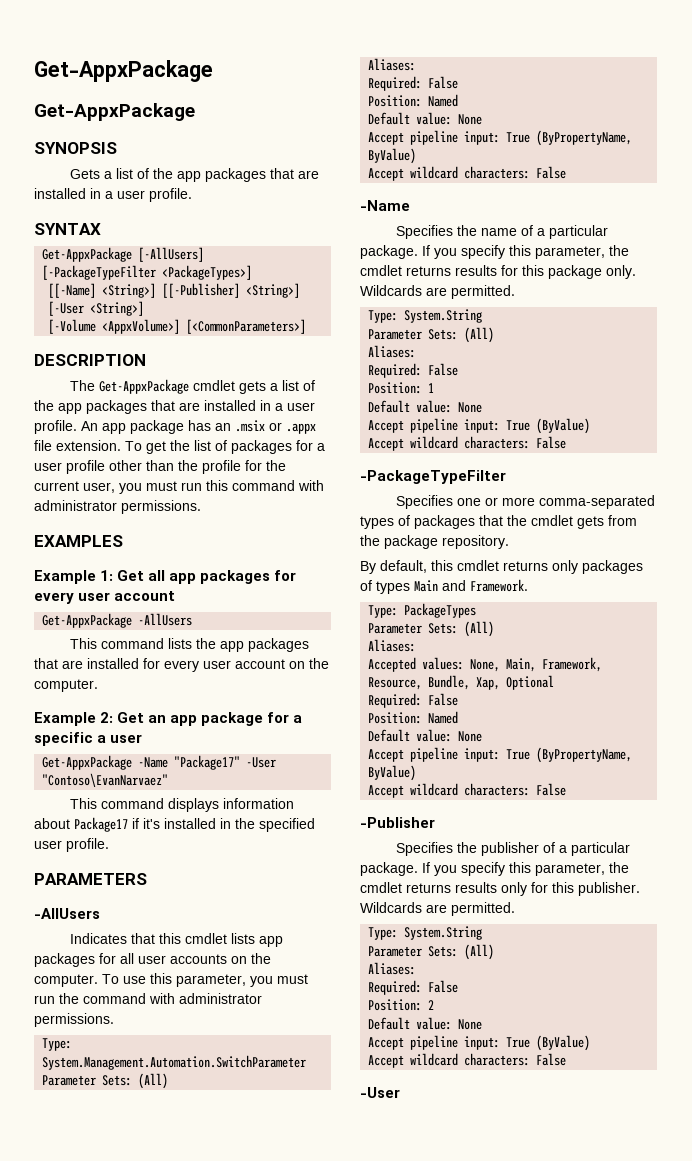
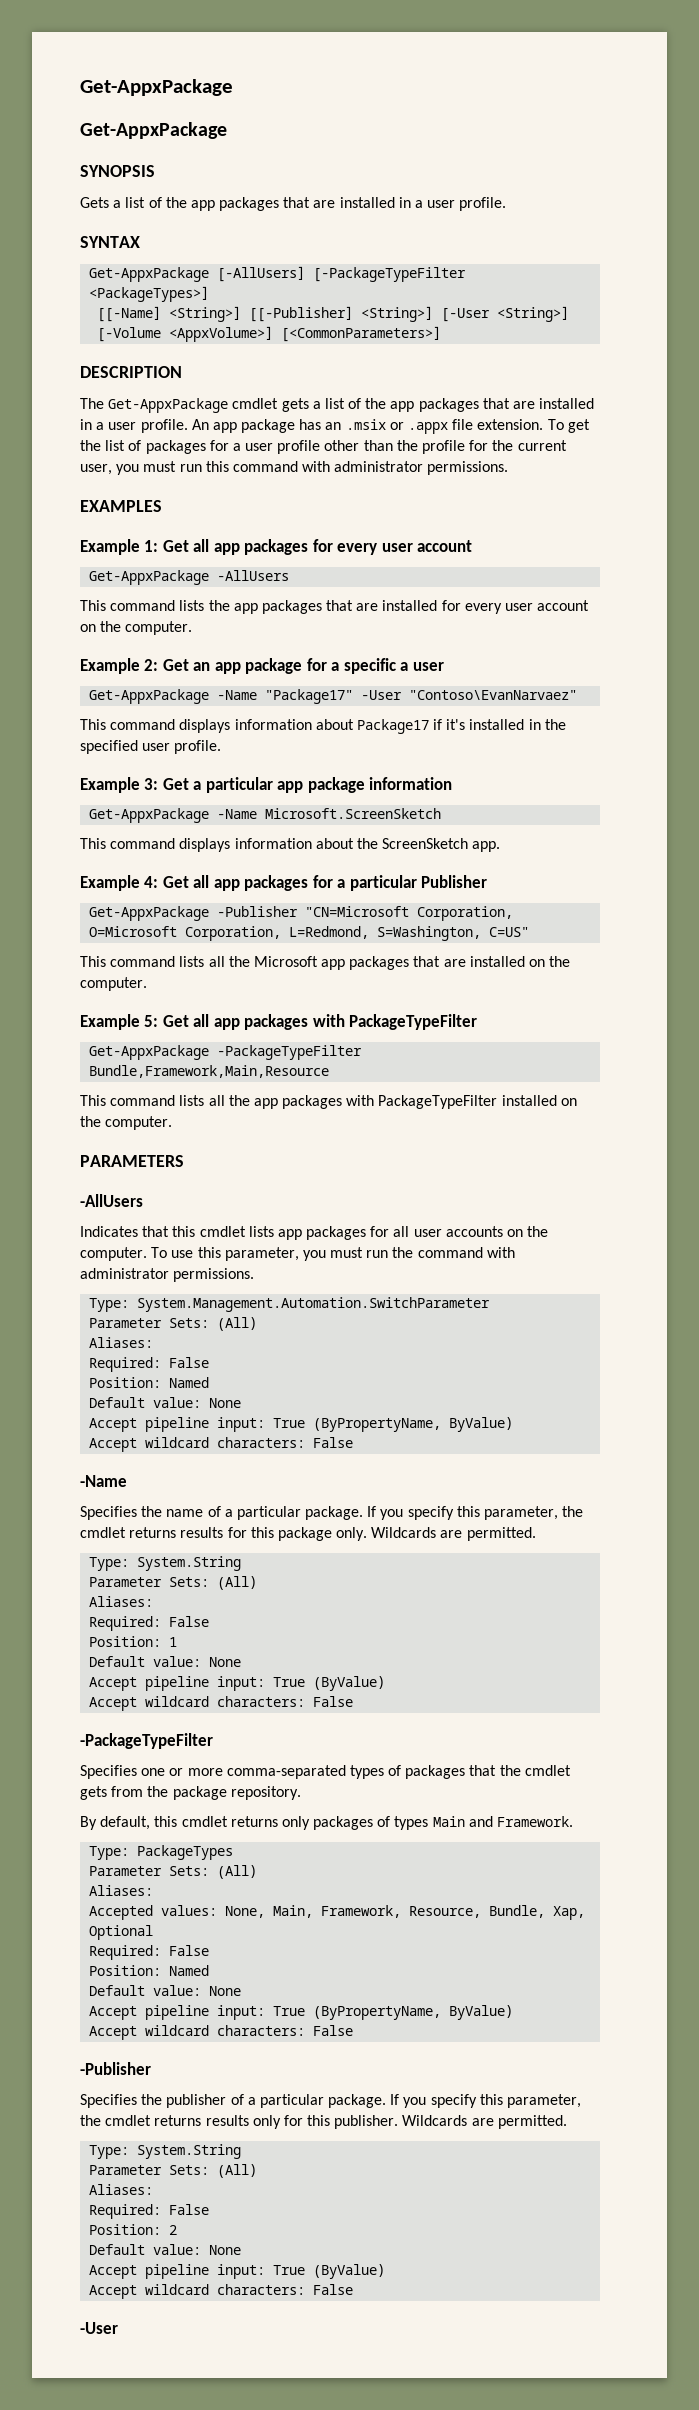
+ Example 3: Get a particular app package information
+ Get-AppxPackage -Name Microsoft.ScreenSketch
+ This command displays information about the ScreenSketch app.
+ Example 4: Get all app packages for a particular Publisher
+ Get-AppxPackage -Publisher "CN=Microsoft Corporation, O=Microsoft Corporation, L=Redmond, S=Washington, C=US"
+ This command lists all the Microsoft app packages that are installed on the computer.
+ Example 5: Get all app packages with PackageTypeFilter
+ Get-AppxPackage -PackageTypeFilter Bundle,Framework,Main,Resource
+ This command lists all the app packages with PackageTypeFilter installed on the computer.

